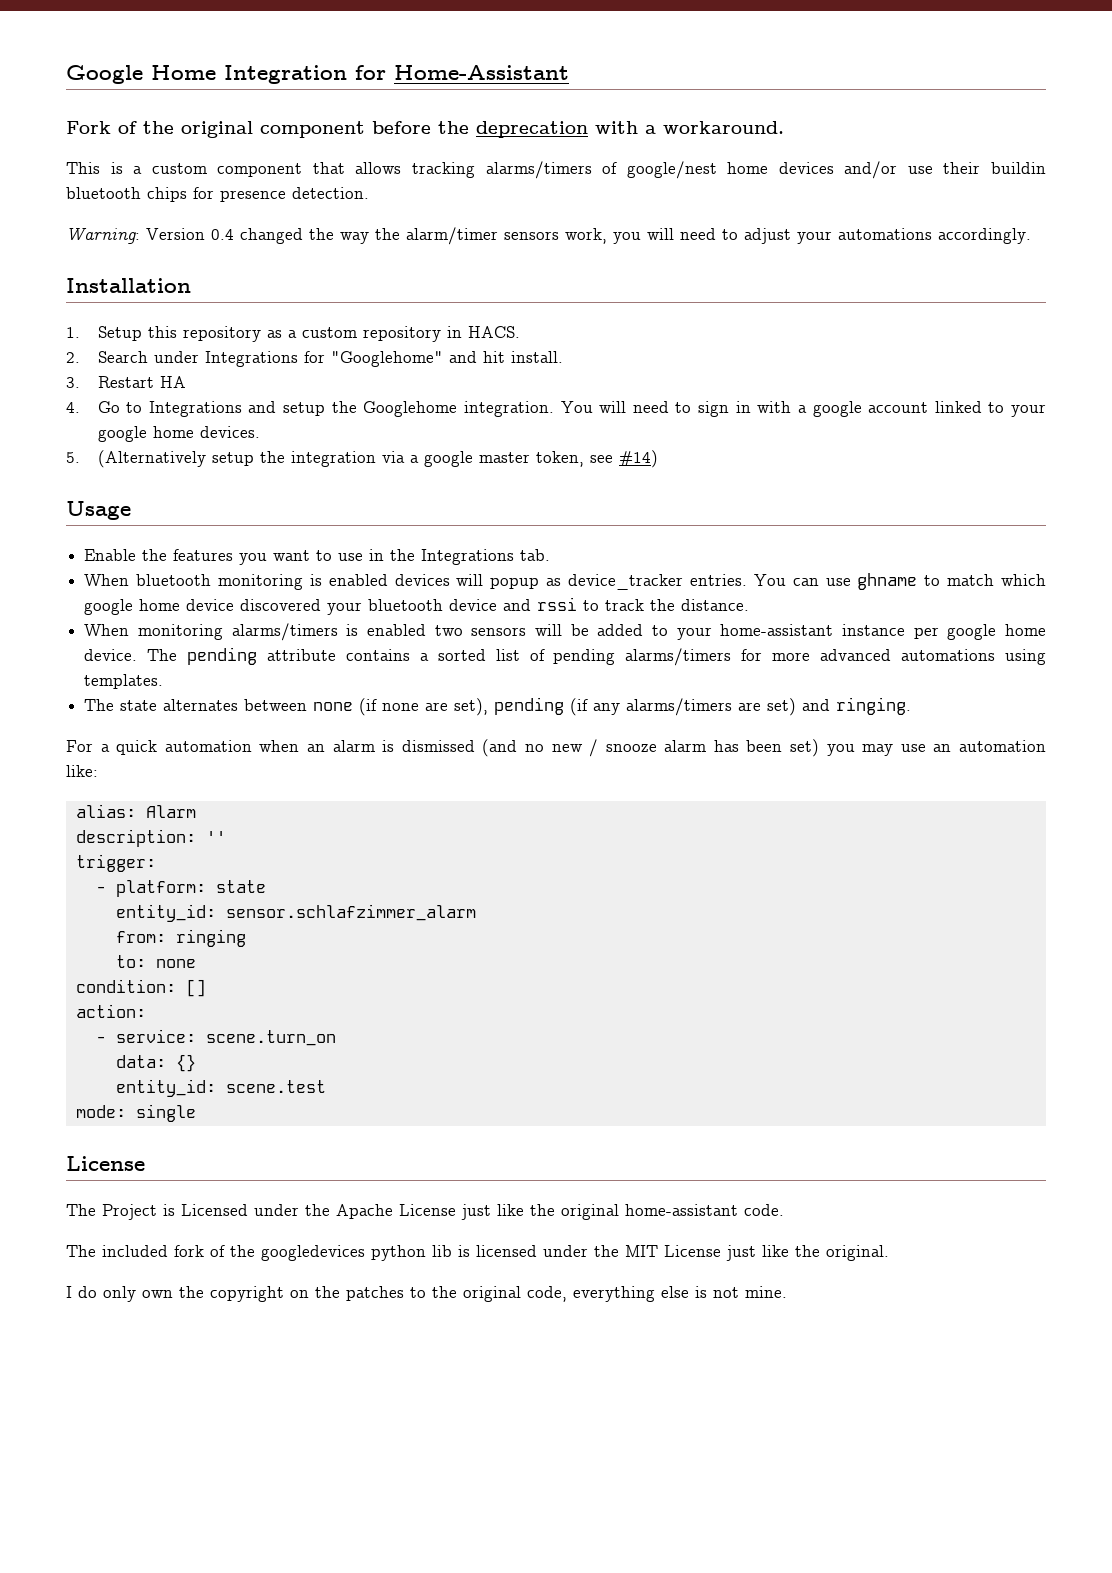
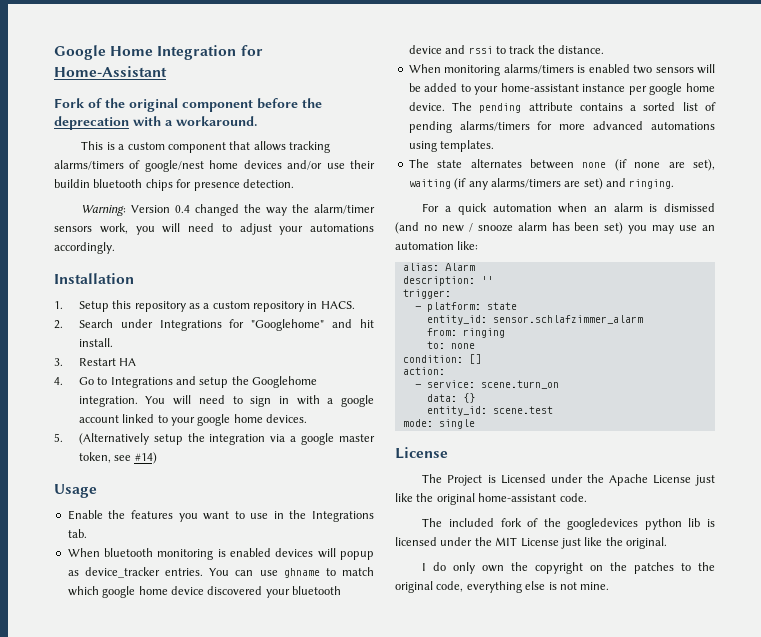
- The state alternates between none (if none are set), pending (if any alarms/timers are set) and ringing.
+ The state alternates between none (if none are set), waiting (if any alarms/timers are set) and ringing.

